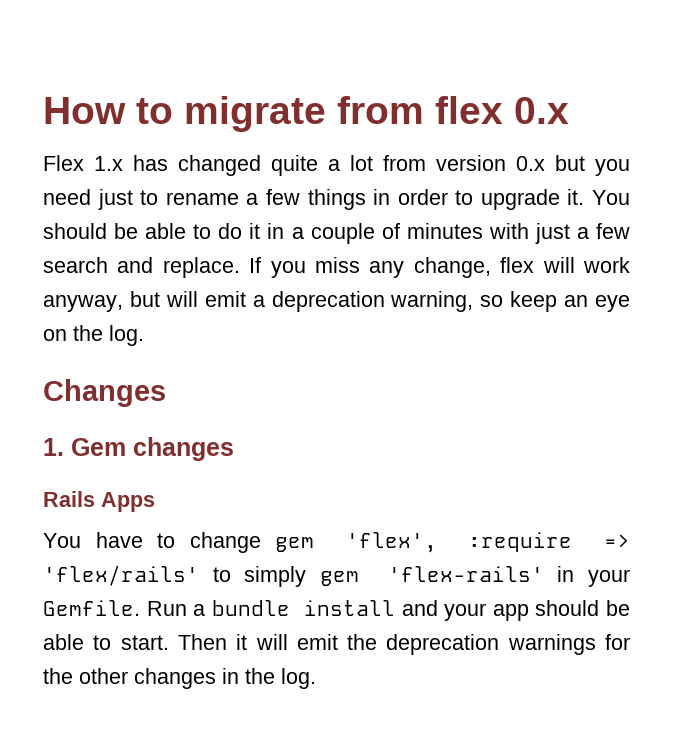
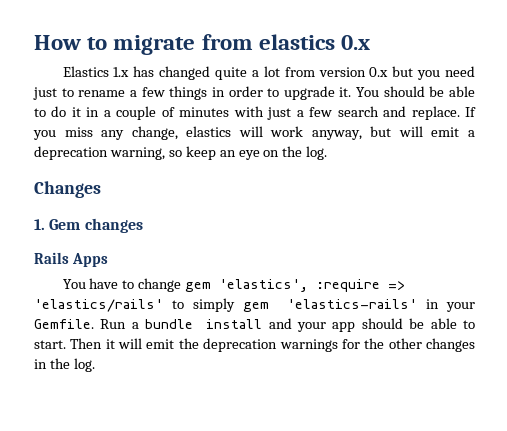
- How to migrate from flex 0.x
+ How to migrate from elastics 0.x
- Flex 1.x has changed quite a lot from version 0.x but you need just to rename a few things in order to upgrade it.
+ Elastics 1.x has changed quite a lot from version 0.x but you need just to rename a few things in order to upgrade it.
- If you miss any change, flex will work anyway, but will emit a deprecation warning, so keep an eye on the log.
+ If you miss any change, elastics will work anyway, but will emit a deprecation warning, so keep an eye on the log.
- You have to change gem 'flex', :require => 'flex/rails' to simply gem 'flex-rails' in your Gemfile.
+ You have to change gem 'elastics', :require => 'elastics/rails' to simply gem 'elastics-rails' in your Gemfile.

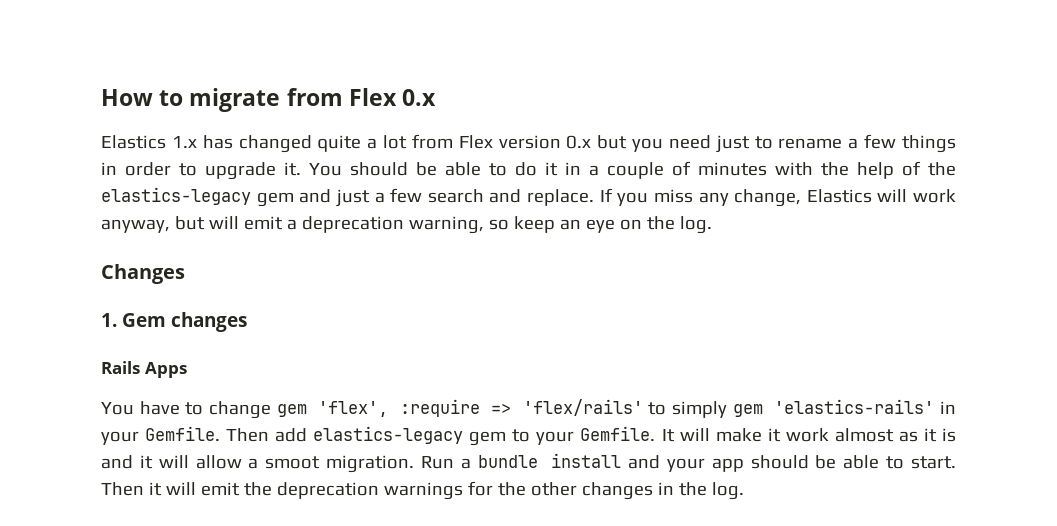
- How to migrate from elastics 0.x
+ How to migrate from Flex 0.x
- Elastics 1.x has changed quite a lot from version 0.x but you need just to rename a few things in order to upgrade it.
+ Elastics 1.x has changed quite a lot from Flex version 0.x but you need just to rename a few things in order to upgrade it.
- You should be able to do it in a couple of minutes with just a few search and replace.
+ You should be able to do it in a couple of minutes with the help of the elastics-legacy gem and just a few search and replace.
- If you miss any change, elastics will work anyway, but will emit a deprecation warning, so keep an eye on the log.
+ If you miss any change, Elastics will work anyway, but will emit a deprecation warning, so keep an eye on the log.
- You have to change gem 'elastics', :require => 'elastics/rails' to simply gem 'elastics-rails' in your Gemfile.
+ You have to change gem 'flex', :require => 'flex/rails' to simply gem 'elastics-rails' in your Gemfile.
+ Then add elastics-legacy gem to your Gemfile. It will make it work almost as it is and it will allow a smoot migration.

